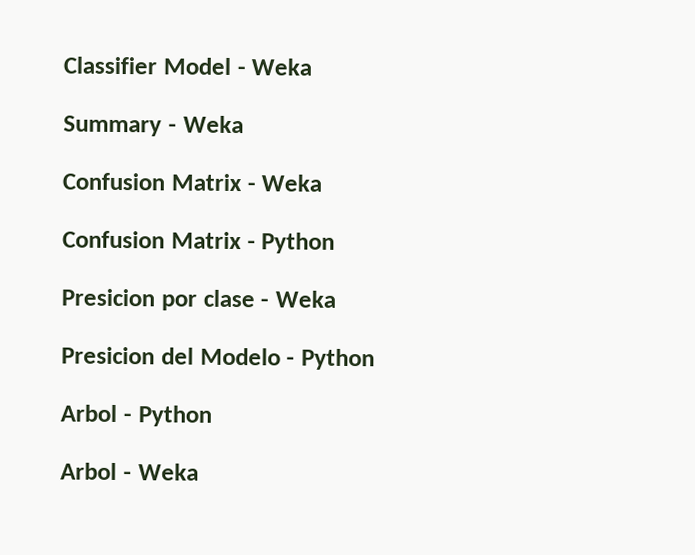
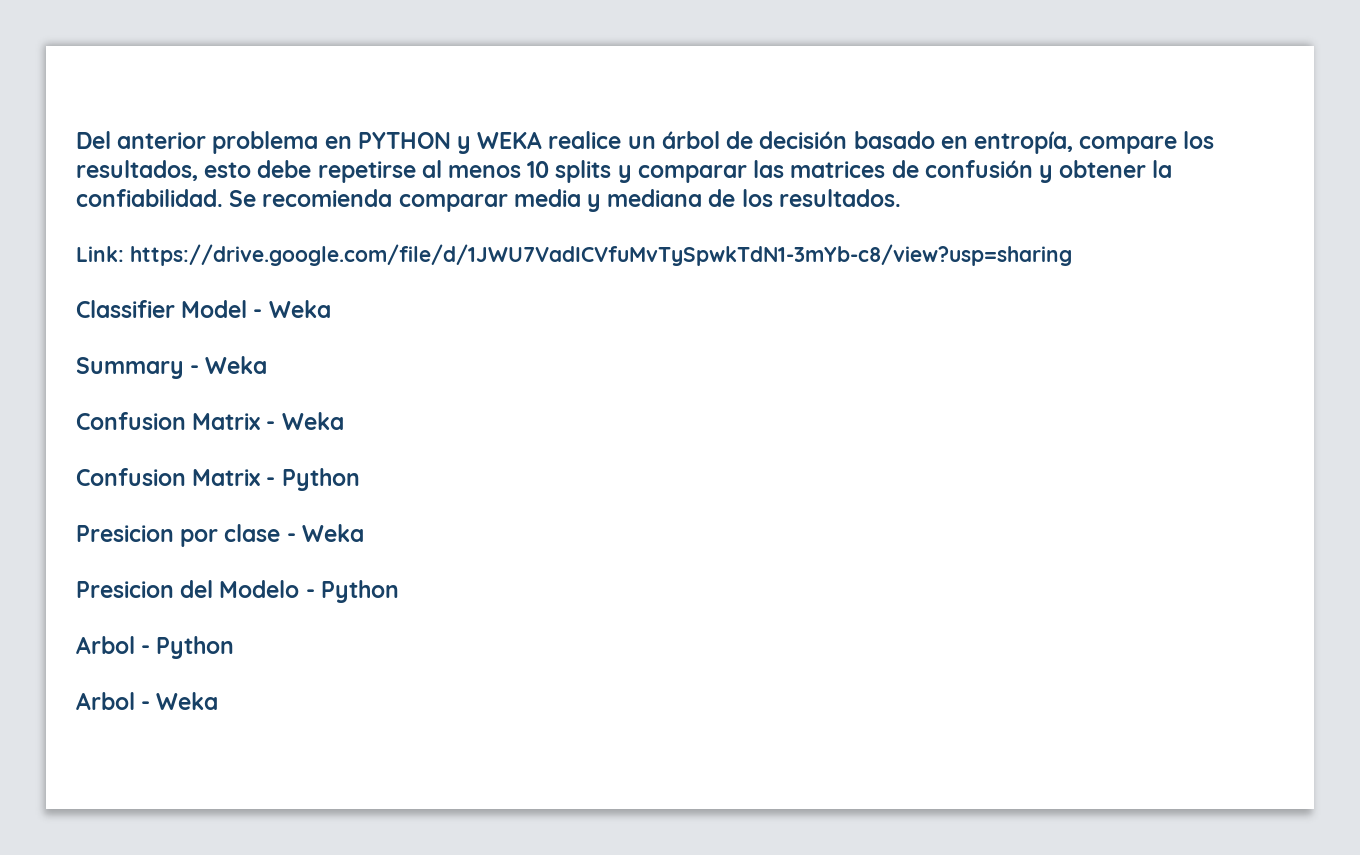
+ Del anterior problema en PYTHON y WEKA realice un árbol de decisión basado en entropía, compare los resultados, esto debe repetirse al menos 10 splits y comparar las matrices de confusión y obtener la confiabilidad. Se recomienda comparar media y mediana de los resultados.
+ Link: https://drive.google.com/file/d/1JWU7VadICVfuMvTySpwkTdN1-3mYb-c8/view?usp=sharing

